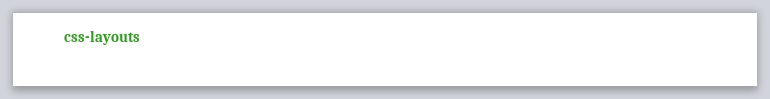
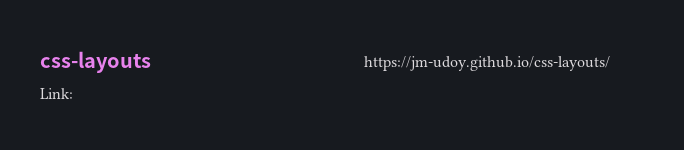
+ Link: https://jm-udoy.github.io/css-layouts/

